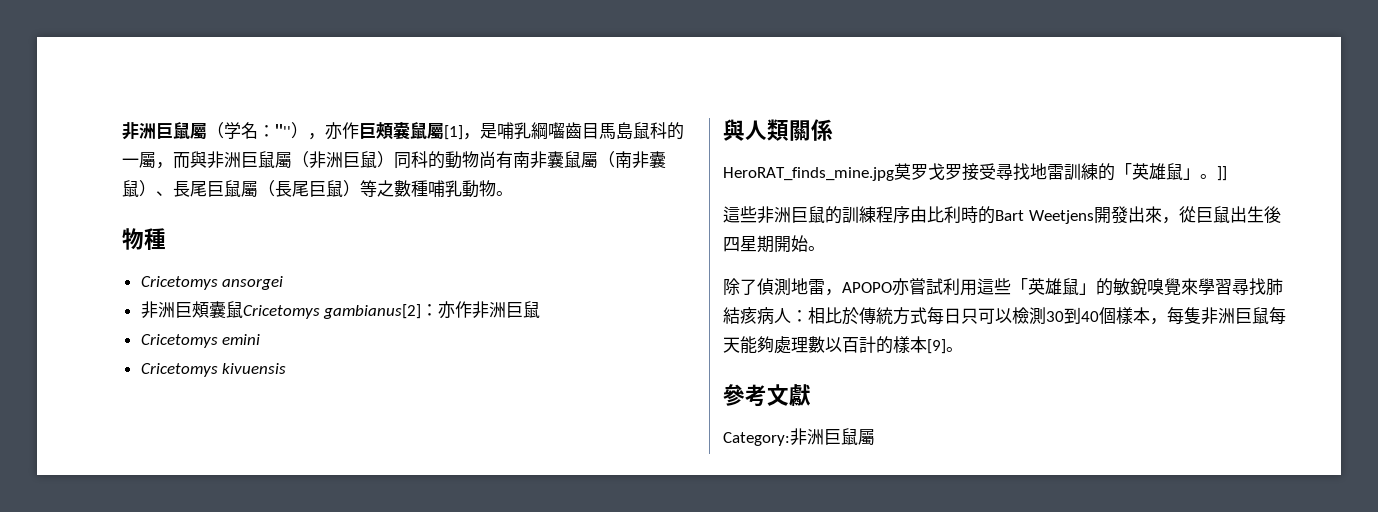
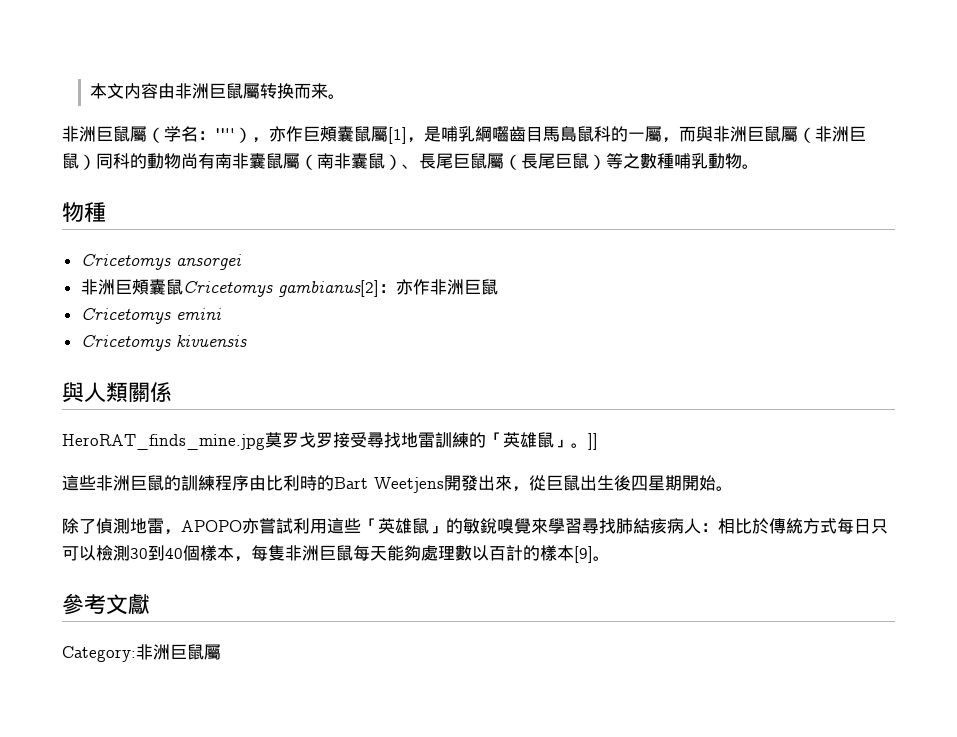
+ 本文内容由非洲巨鼠屬转换而来。

